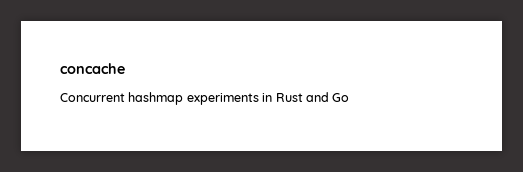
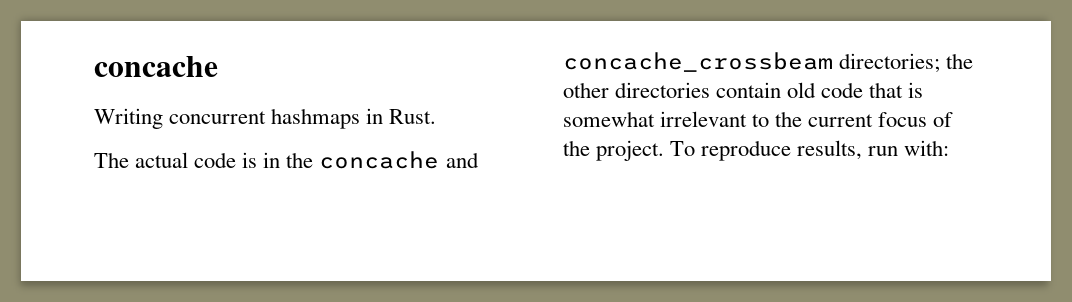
- Concurrent hashmap experiments in Rust and Go
+ Writing concurrent hashmaps in Rust.
+ The actual code is in the concache and concache_crossbeam directories; the other directories contain old code that is somewhat irrelevant to the current focus of the project. To reproduce results, run with:

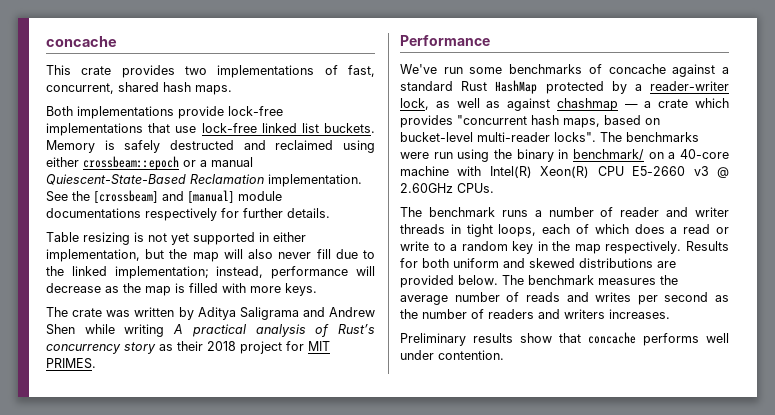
- Writing concurrent hashmaps in Rust.
- The actual code is in the concache and concache_crossbeam directories; the other directories contain old code that is somewhat irrelevant to the current focus of the project. To reproduce results, run with:
+ This crate provides two implementations of fast, concurrent, shared hash maps.
+ Both implementations provide lock-free implementations that use lock-free linked list buckets. Memory is safely destructed and reclaimed using either crossbeam::epoch or a manual Quiescent-State-Based Reclamation implementation. See the [crossbeam] and [manual] module documentations respectively for further details.
+ Table resizing is not yet supported in either implementation, but the map will also never fill due to the linked implementation; instead, performance will decrease as the map is filled with more keys.
+ The crate was written by Aditya Saligrama and Andrew Shen while writing A practical analysis of Rust’s concurrency story as their 2018 project for MIT PRIMES.
+ Performance
+ We've run some benchmarks of concache against a standard Rust HashMap protected by a reader-writer lock, as well as against chashmap — a crate which provides "concurrent hash maps, based on bucket-level multi-reader locks". The benchmarks were run using the binary in benchmark/ on a 40-core machine with Intel(R) Xeon(R) CPU E5-2660 v3 @ 2.60GHz CPUs.
+ The benchmark runs a number of reader and writer threads in tight loops, each of which does a read or write to a random key in the map respectively. Results for both uniform and skewed distributions are provided below. The benchmark measures the average number of reads and writes per second as the number of readers and writers increases.
+ Preliminary results show that concache performs well under contention.

